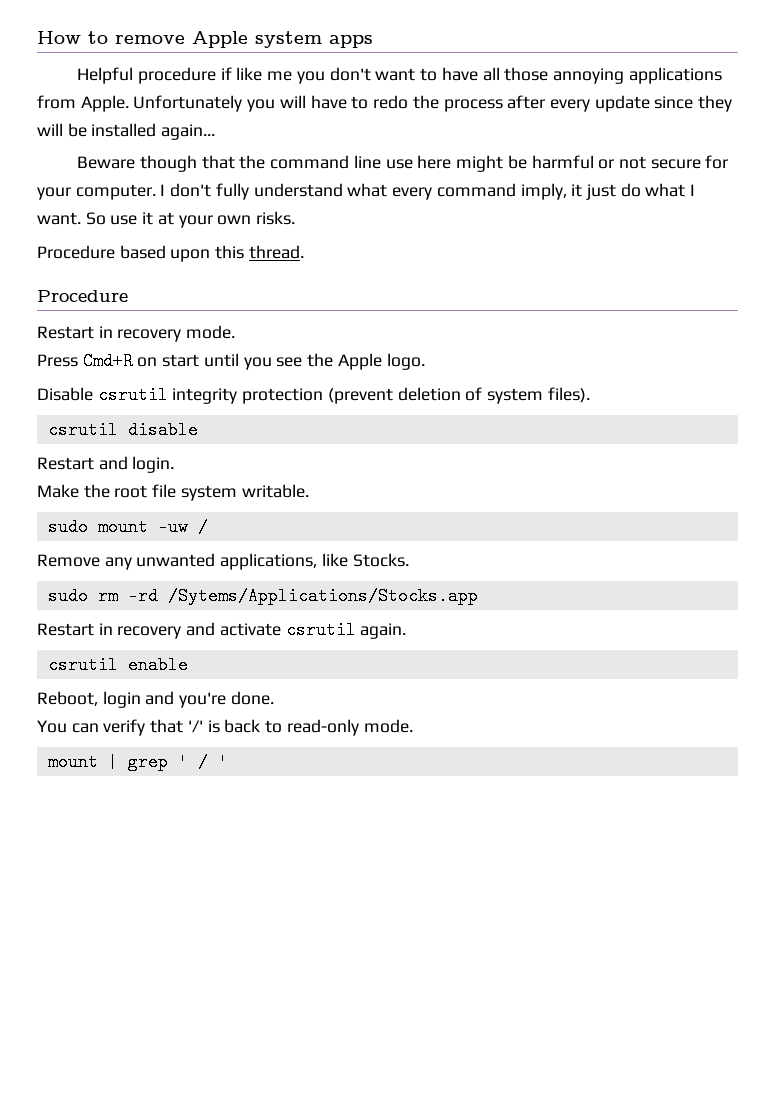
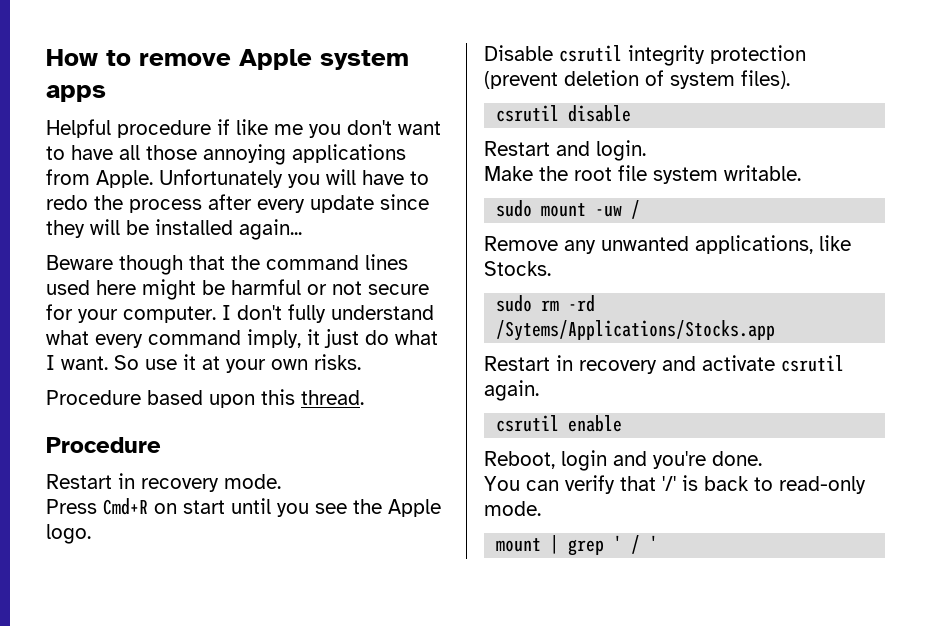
- Beware though that the command line use here might be harmful or not secure for your computer.
+ Beware though that the command lines used here might be harmful or not secure for your computer.

